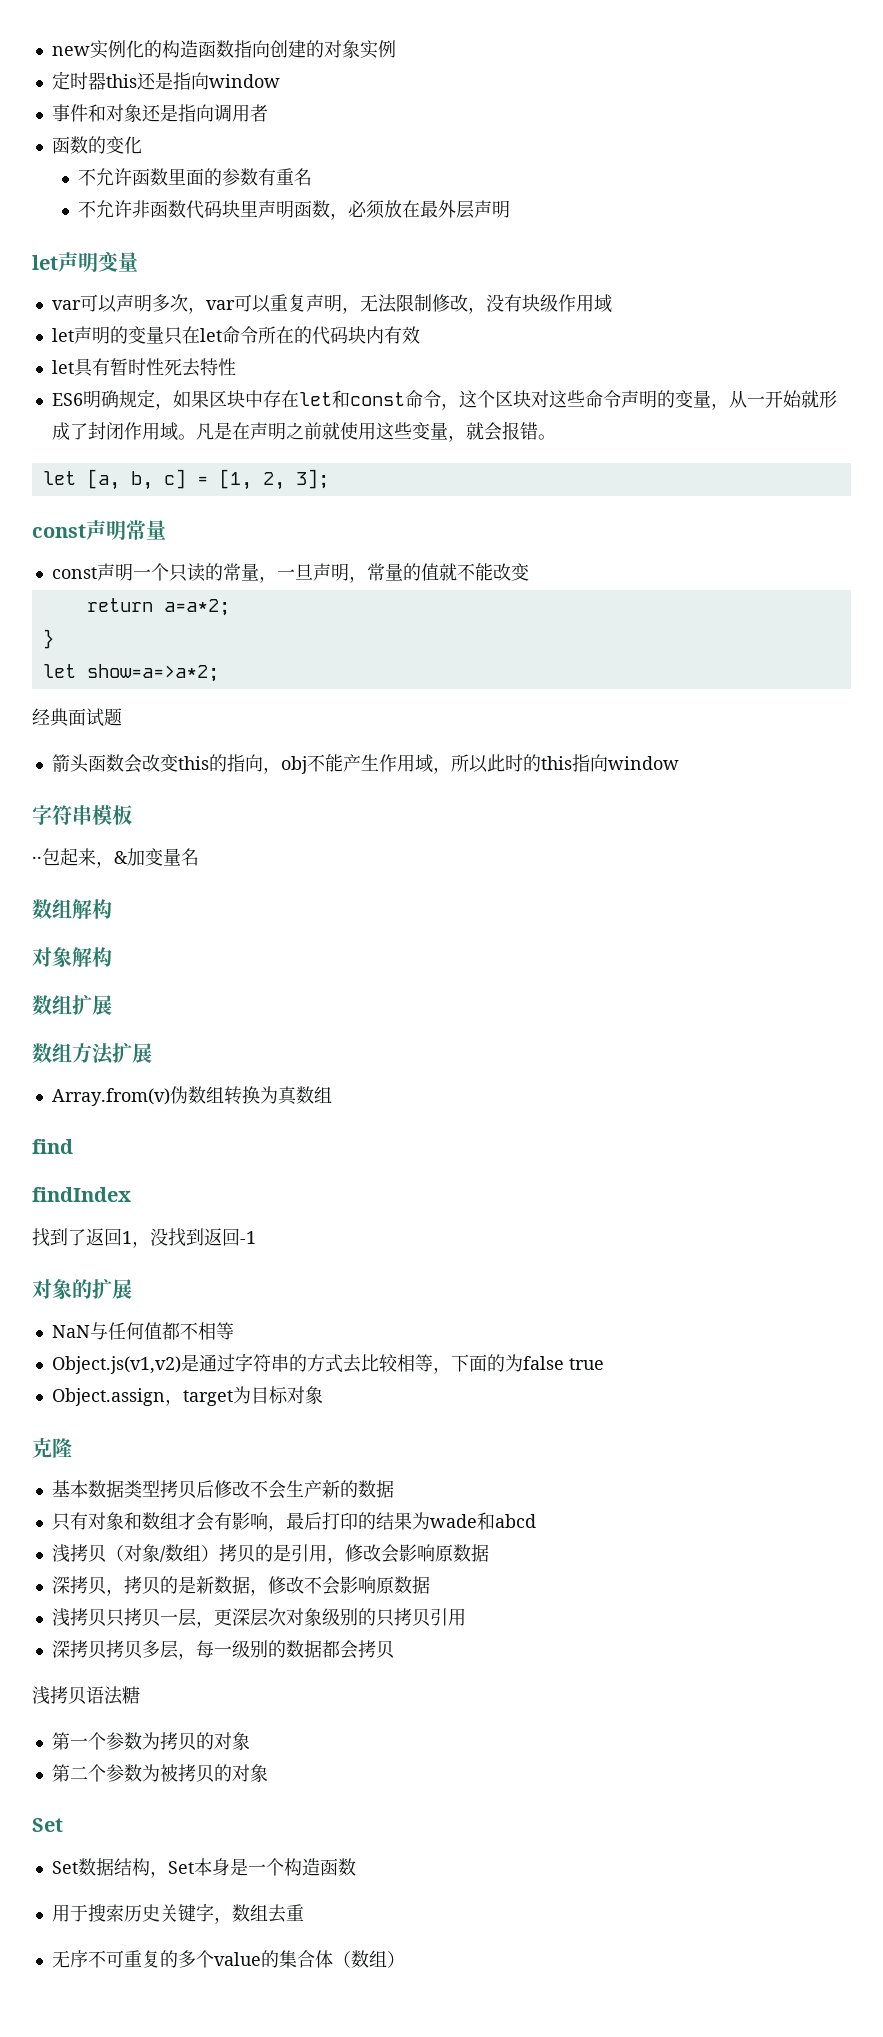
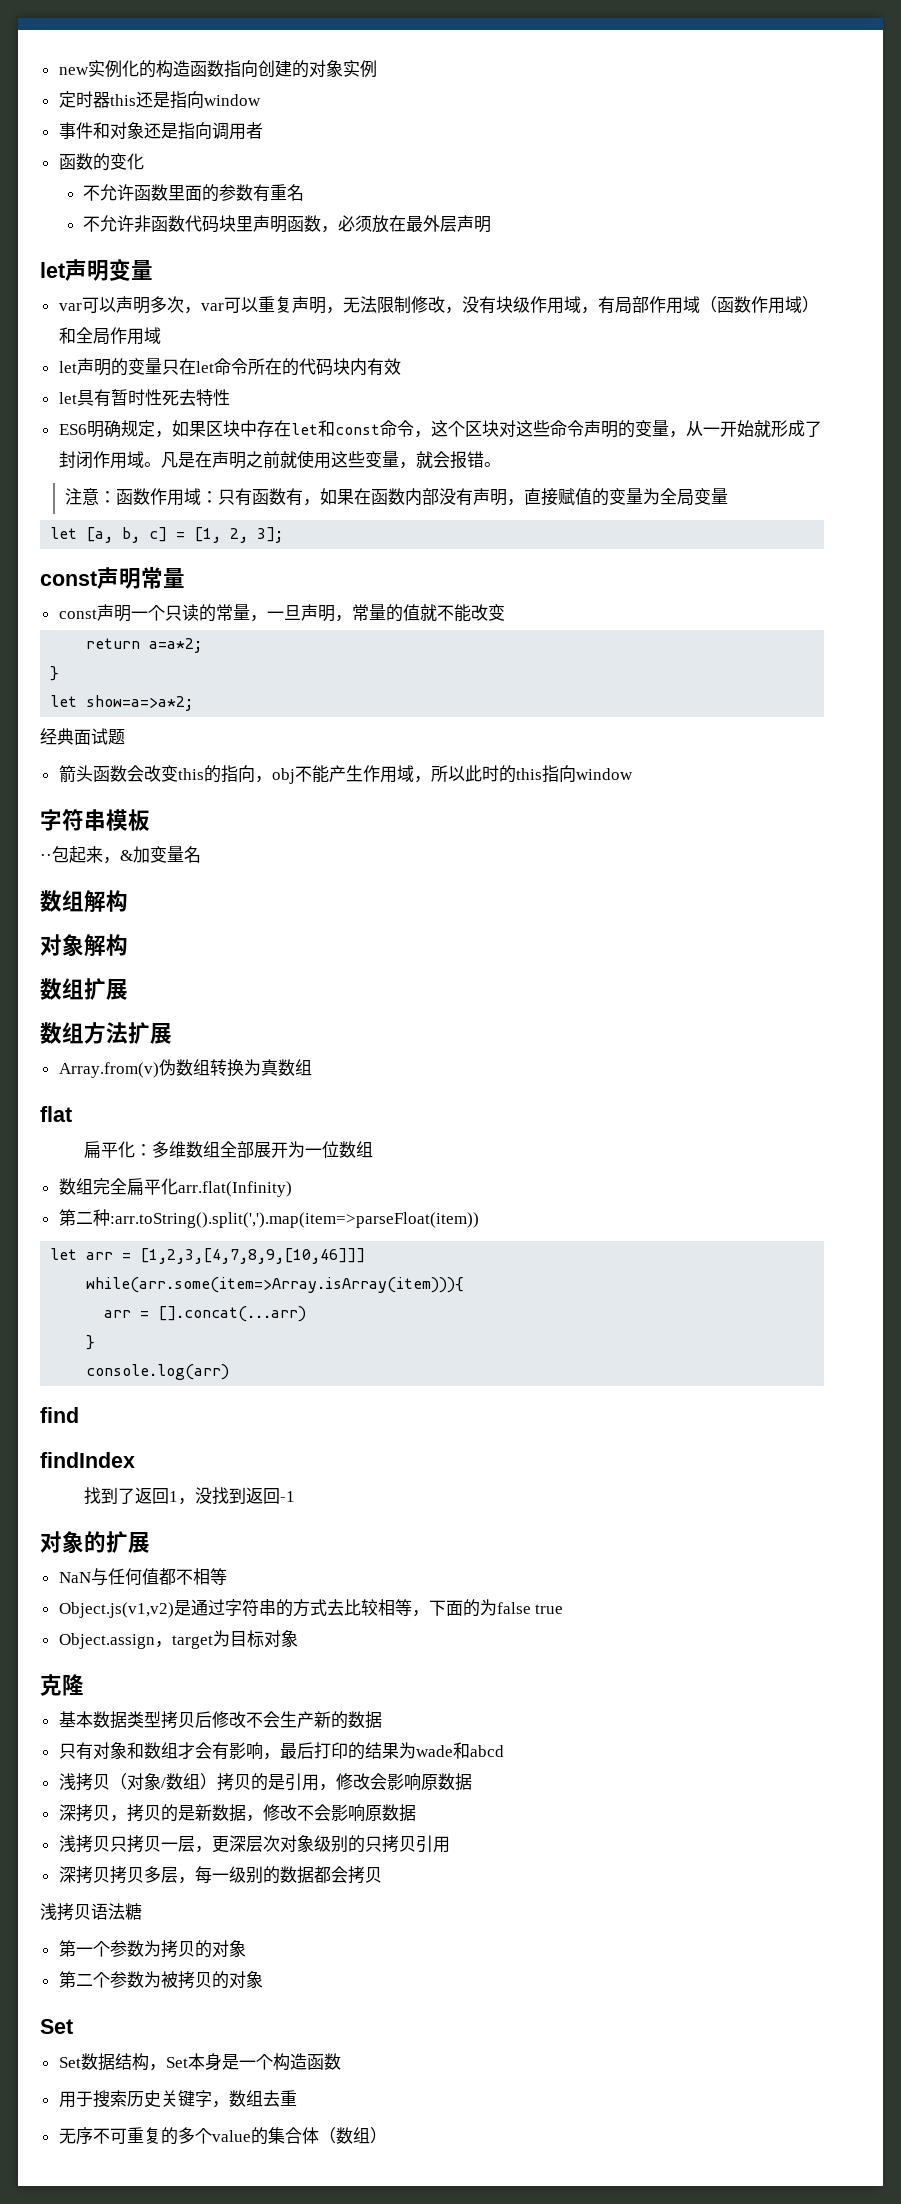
- var可以声明多次，var可以重复声明，无法限制修改，没有块级作用域
+ var可以声明多次，var可以重复声明，无法限制修改，没有块级作用域，有局部作用域（函数作用域）和全局作用域
+ 注意：函数作用域：只有函数有，如果在函数内部没有声明，直接赋值的变量为全局变量
+ flat
+ 扁平化：多维数组全部展开为一位数组
+ 数组完全扁平化arr.flat(Infinity)
+ 第二种:arr.toString().split(',').map(item=>parseFloat(item))
+ let arr = [1,2,3,[4,7,8,9,[10,46]]]
+ while(arr.some(item=>Array.isArray(item))){
+ arr = [].concat(...arr)
+ }
+ console.log(arr)

